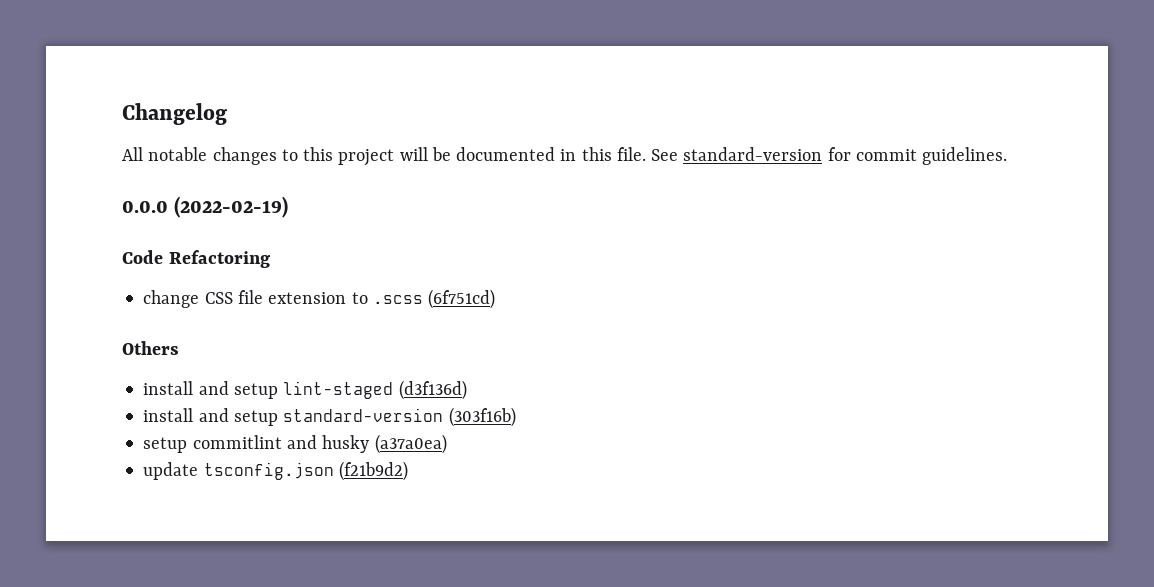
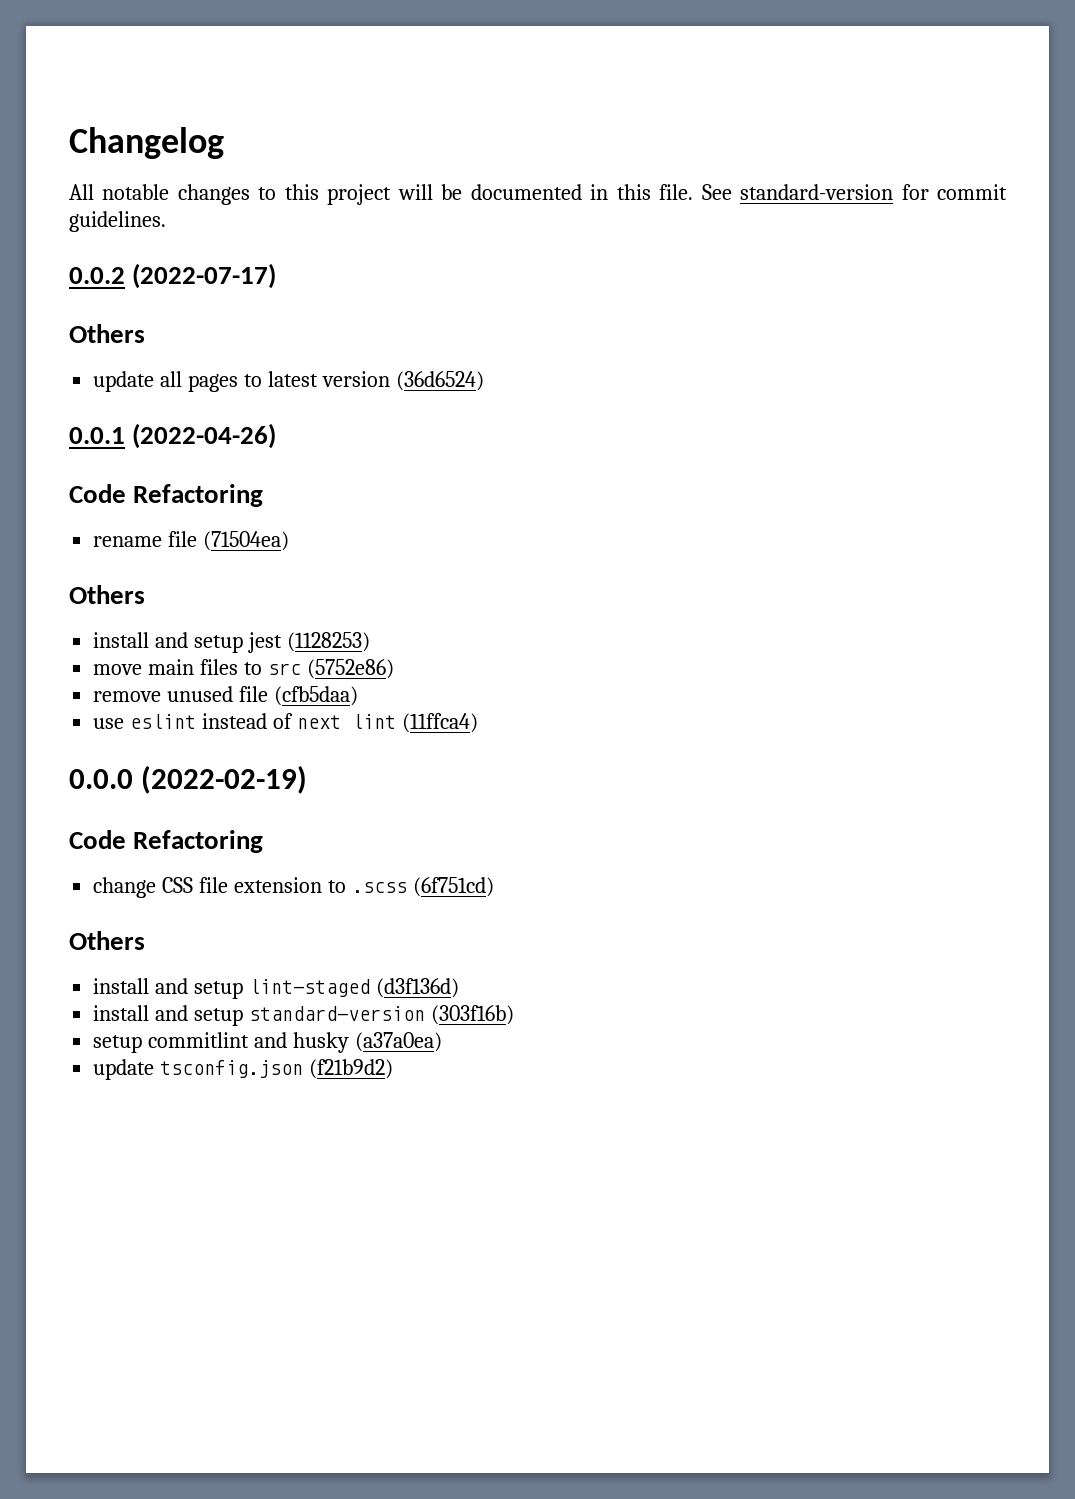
+ 0.0.2 (2022-07-17)
+ Others
+ update all pages to latest version (36d6524)
+ 0.0.1 (2022-04-26)
+ Code Refactoring
+ rename file (71504ea)
+ Others
+ install and setup jest (1128253)
+ move main files to src (5752e86)
+ remove unused file (cfb5daa)
+ use eslint instead of next lint (11ffca4)

